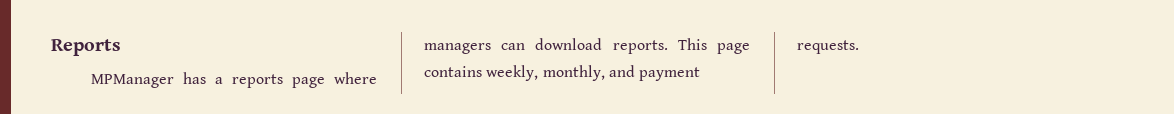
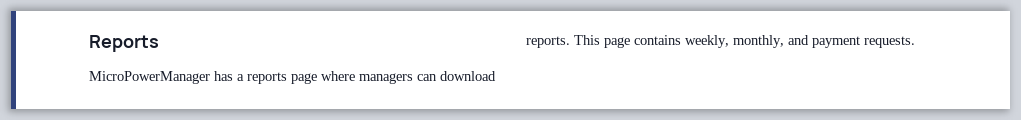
- MPManager has a reports page where managers can download reports.
+ MicroPowerManager has a reports page where managers can download reports.

